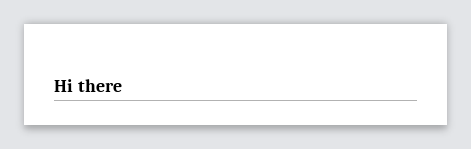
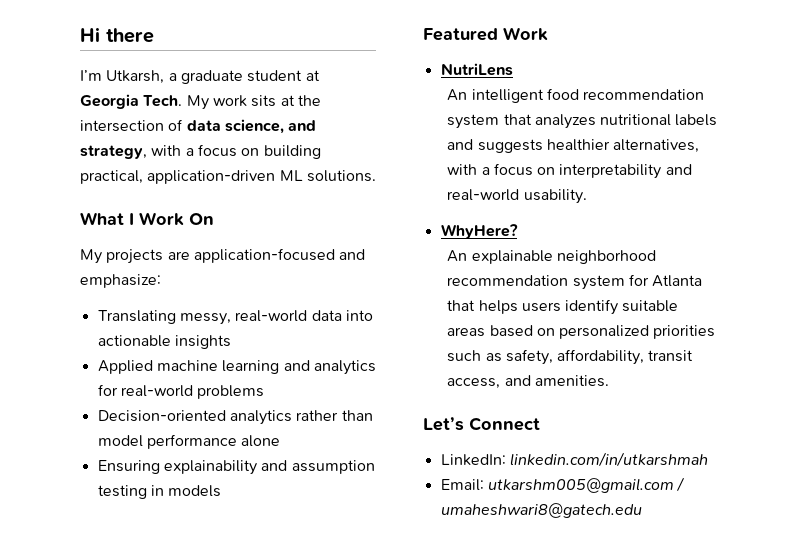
+ I’m Utkarsh, a graduate student at Georgia Tech. My work sits at the intersection of data science, and strategy, with a focus on building practical, application-driven ML solutions.
+ What I Work On
+ My projects are application-focused and emphasize:
+ Translating messy, real-world data into actionable insights
+ Applied machine learning and analytics for real-world problems
+ Decision-oriented analytics rather than model performance alone
+ Ensuring explainability and assumption testing in models
+ Featured Work
+ NutriLens
+ An intelligent food recommendation system that analyzes nutritional labels and suggests healthier alternatives, with a focus on interpretability and real-world usability.
+ WhyHere?
+ An explainable neighborhood recommendation system for Atlanta that helps users identify suitable areas based on personalized priorities such as safety, affordability, transit access, and amenities.
+ Let’s Connect
+ LinkedIn: linkedin.com/in/utkarshmah
+ Email: utkarshm005@gmail.com / umaheshwari8@gatech.edu

